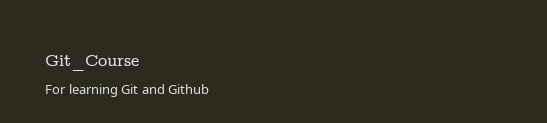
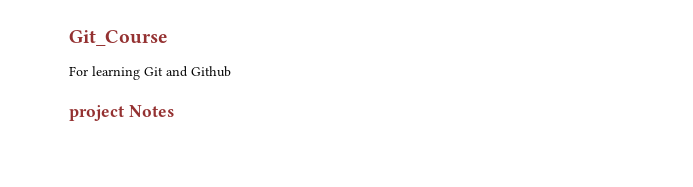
+ project Notes

